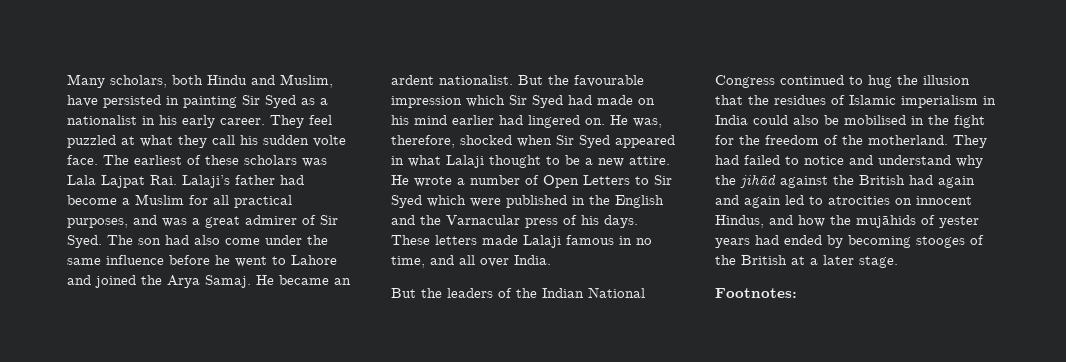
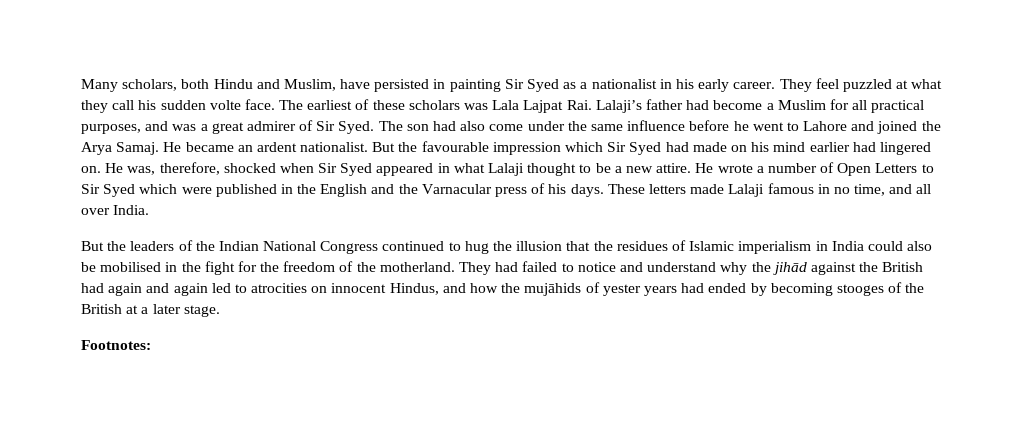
- They had failed to notice and understand why the jihãd against the British had again and again led to atrocities on innocent Hindus, and how the mujãhids of yester years had ended by becoming stooges of the British at a later stage.
+ They had failed to notice and understand why the jihād against the British had again and again led to atrocities on innocent Hindus, and how the mujāhids of yester years had ended by becoming stooges of the British at a later stage.

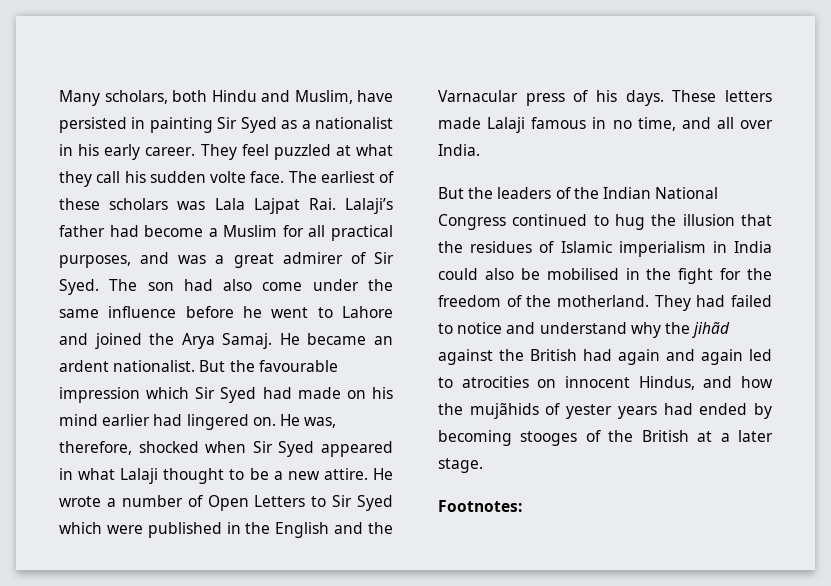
- They had failed to notice and understand why the jihād against the British had again and again led to atrocities on innocent Hindus, and how the mujāhids of yester years had ended by becoming stooges of the British at a later stage.
+ They had failed to notice and understand why the jihãd against the British had again and again led to atrocities on innocent Hindus, and how the mujãhids of yester years had ended by becoming stooges of the British at a later stage.

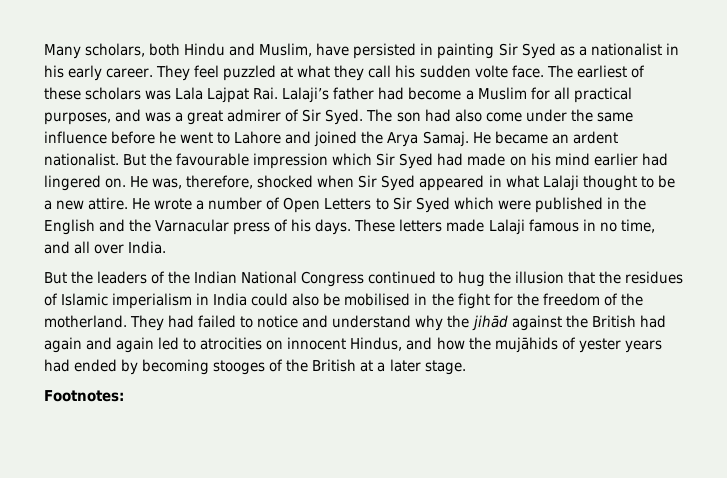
- They had failed to notice and understand why the jihãd against the British had again and again led to atrocities on innocent Hindus, and how the mujãhids of yester years had ended by becoming stooges of the British at a later stage.
+ They had failed to notice and understand why the jihād against the British had again and again led to atrocities on innocent Hindus, and how the mujāhids of yester years had ended by becoming stooges of the British at a later stage.

